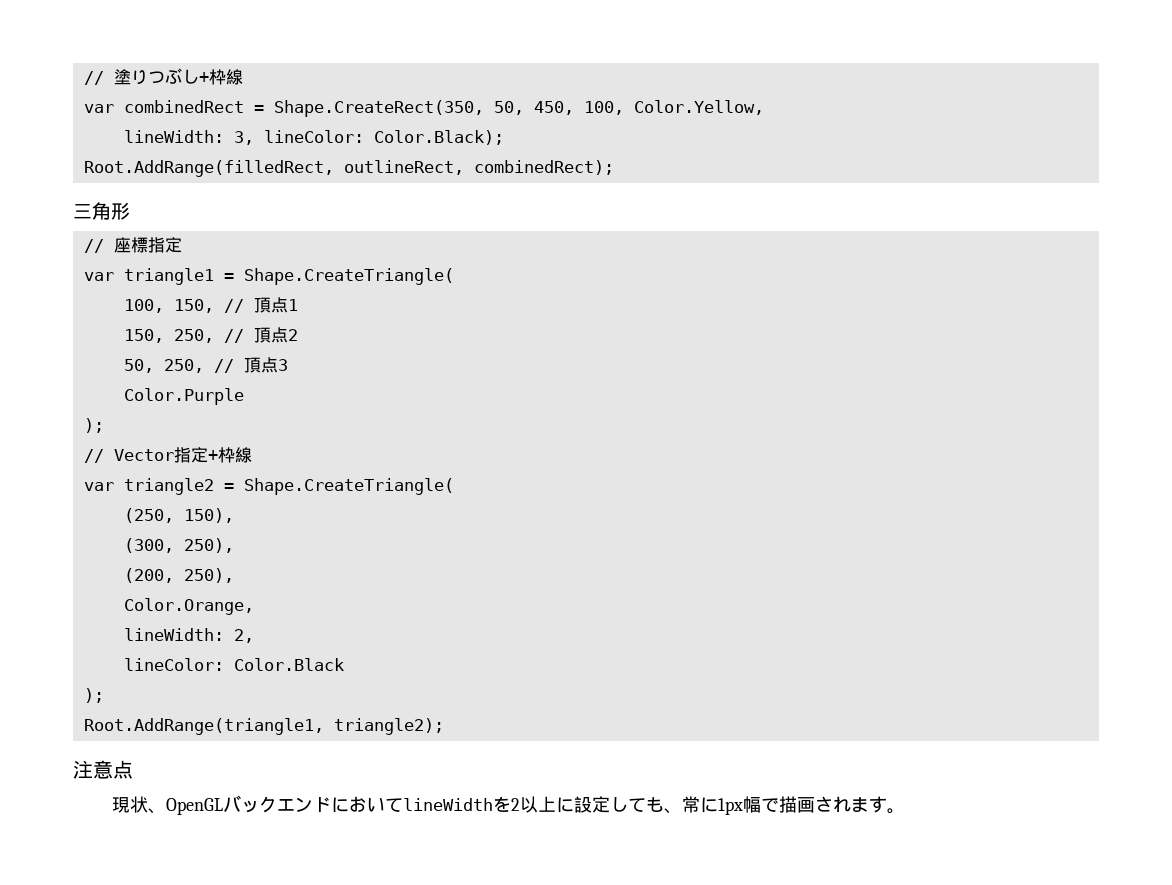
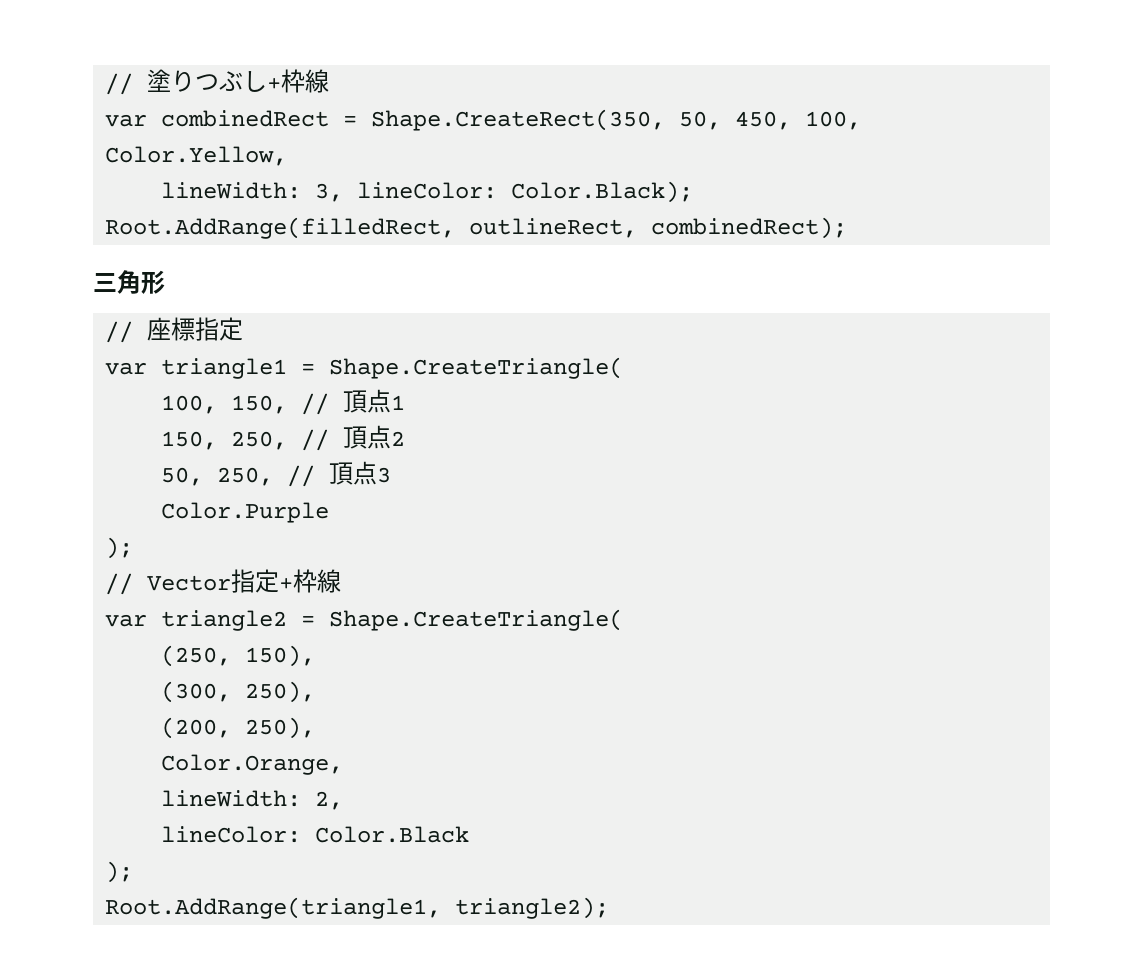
- 注意点
- 現状、OpenGLバックエンドにおいてlineWidthを2以上に設定しても、常に1px幅で描画されます。

